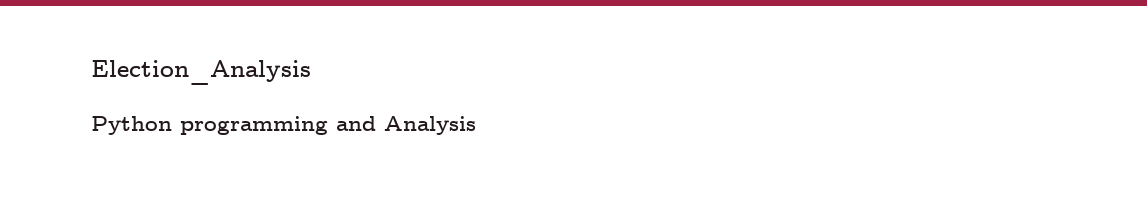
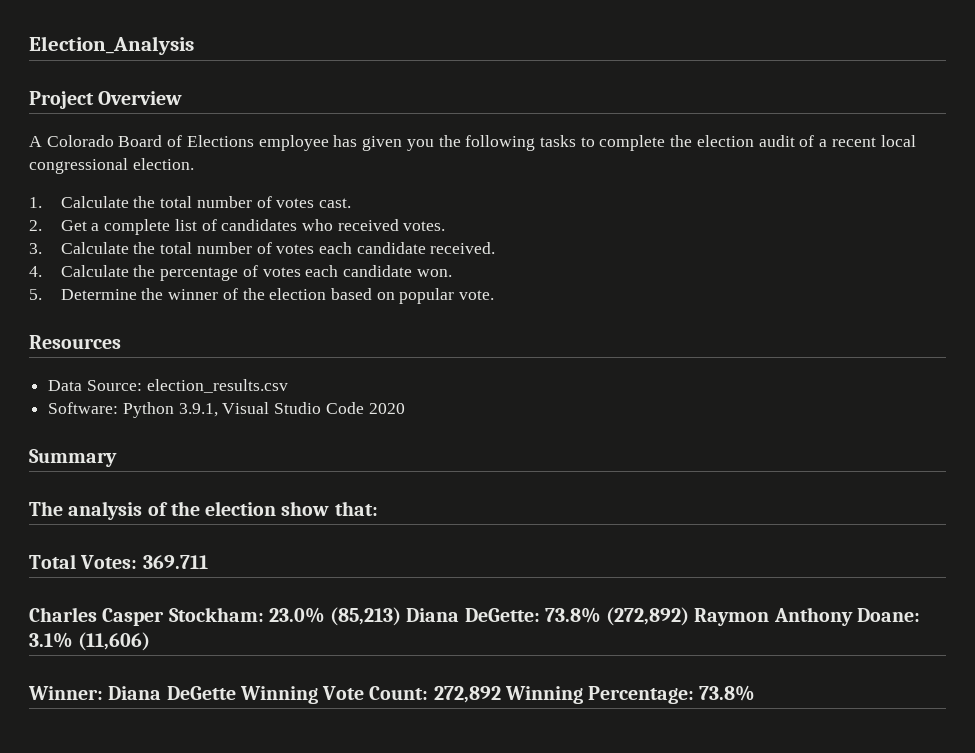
- Python programming and Analysis
+ Project Overview
+ A Colorado Board of Elections employee has given you the following tasks to complete the election audit of a recent local congressional election.
+ 1. Calculate the total number of votes cast.
+ 2. Get a complete list of candidates who received votes.
+ 3. Calculate the total number of votes each candidate received.
+ 4. Calculate the percentage of votes each candidate won.
+ 5. Determine the winner of the election based on popular vote.
+ Resources
+ Data Source: election_results.csv
+ Software: Python 3.9.1, Visual Studio Code 2020
+ Summary
+ The analysis of the election show that:
+ Total Votes: 369.711
+ Charles Casper Stockham: 23.0% (85,213) Diana DeGette: 73.8% (272,892) Raymon Anthony Doane: 3.1% (11,606)
+ Winner: Diana DeGette Winning Vote Count: 272,892 Winning Percentage: 73.8%

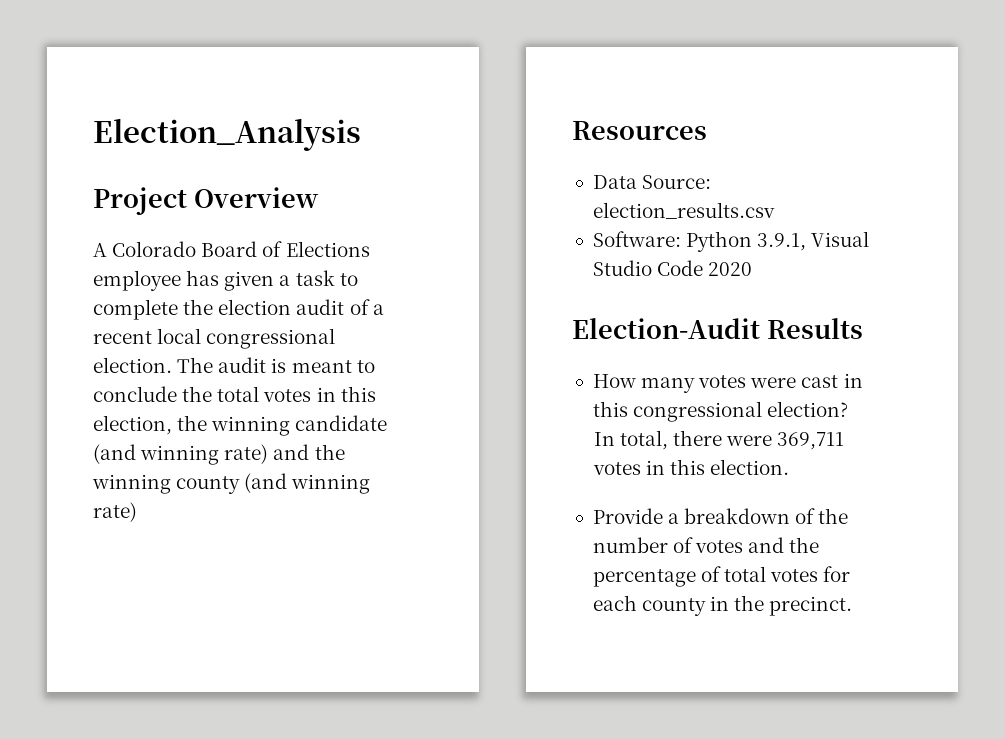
- A Colorado Board of Elections employee has given you the following tasks to complete the election audit of a recent local congressional election.
- 1. Calculate the total number of votes cast.
- 2. Get a complete list of candidates who received votes.
- 3. Calculate the total number of votes each candidate received.
- 4. Calculate the percentage of votes each candidate won.
- 5. Determine the winner of the election based on popular vote.
+ A Colorado Board of Elections employee has given a task to complete the election audit of a recent local congressional election. The audit is meant to conclude the total votes in this election, the winning candidate (and winning rate) and the winning county (and winning rate)
- Summary
- The analysis of the election show that:
- Total Votes: 369.711
- Charles Casper Stockham: 23.0% (85,213) Diana DeGette: 73.8% (272,892) Raymon Anthony Doane: 3.1% (11,606)
- Winner: Diana DeGette Winning Vote Count: 272,892 Winning Percentage: 73.8%
+ Election-Audit Results
+ How many votes were cast in this congressional election?
+ In total, there were 369,711 votes in this election.
+ Provide a breakdown of the number of votes and the percentage of total votes for each county in the precinct.

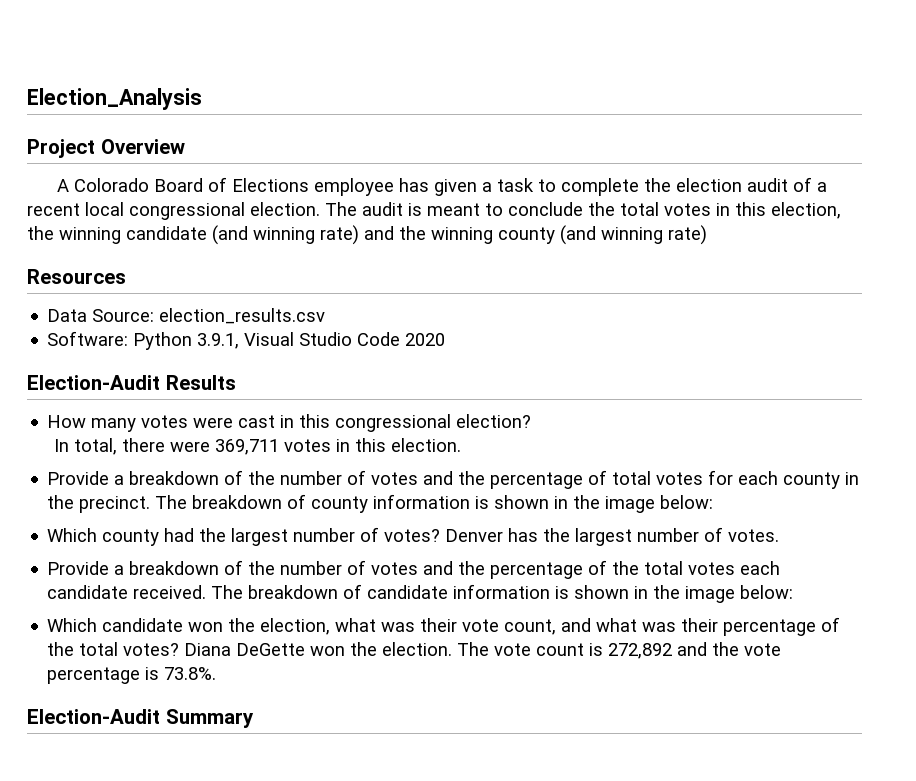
+ The breakdown of county information is shown in the image below:
+ Which county had the largest number of votes? Denver has the largest number of votes.
+ Provide a breakdown of the number of votes and the percentage of the total votes each candidate received. The breakdown of candidate information is shown in the image below:
+ Which candidate won the election, what was their vote count, and what was their percentage of the total votes? Diana DeGette won the election. The vote count is 272,892 and the vote percentage is 73.8%.
+ Election-Audit Summary

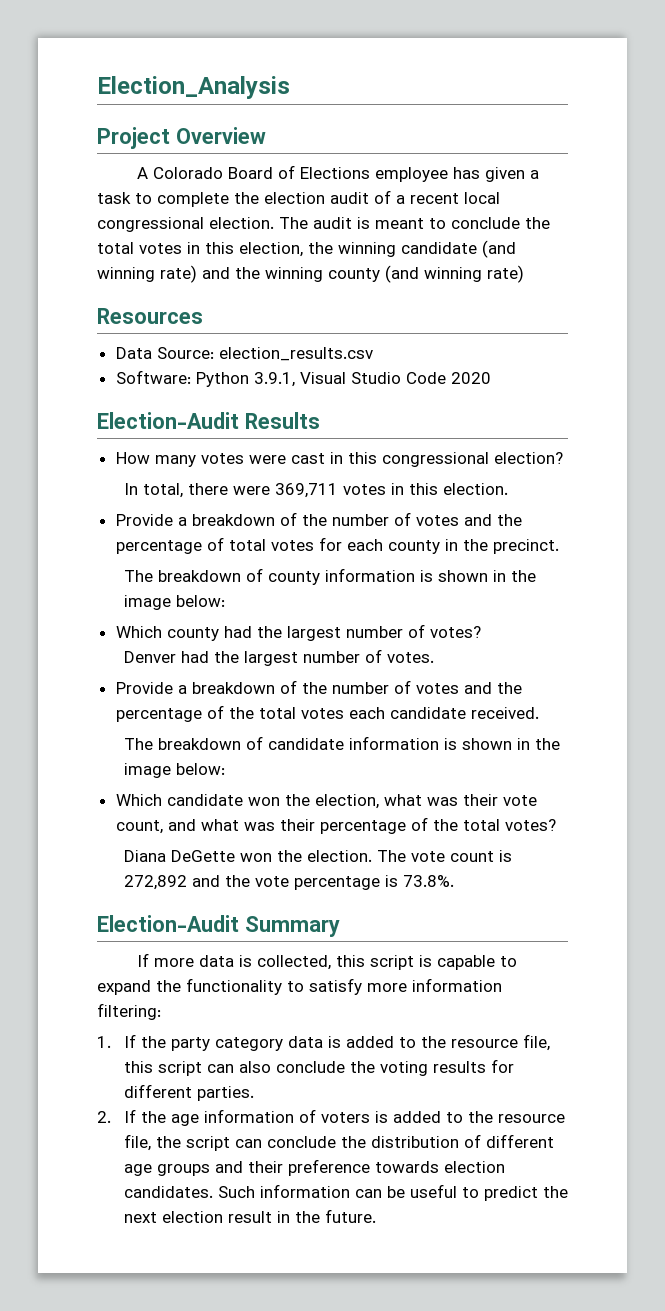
- Provide a breakdown of the number of votes and the percentage of total votes for each county in the precinct. The breakdown of county information is shown in the image below:
+ Provide a breakdown of the number of votes and the percentage of total votes for each county in the precinct.
+ The breakdown of county information is shown in the image below:
- Which county had the largest number of votes? Denver has the largest number of votes.
+ Which county had the largest number of votes?
+ Denver had the largest number of votes.
- Provide a breakdown of the number of votes and the percentage of the total votes each candidate received. The breakdown of candidate information is shown in the image below:
+ Provide a breakdown of the number of votes and the percentage of the total votes each candidate received.
+ The breakdown of candidate information is shown in the image below:
- Which candidate won the election, what was their vote count, and what was their percentage of the total votes? Diana DeGette won the election.
+ Which candidate won the election, what was their vote count, and what was their percentage of the total votes?
+ Diana DeGette won the election.
+ If more data is collected, this script is capable to expand the functionality to satisfy more information filtering:
+ 1. If the party category data is added to the resource file, this script can also conclude the voting results for different parties.
+ 2. If the age information of voters is added to the resource file, the script can conclude the distribution of different age groups and their preference towards election candidates. Such information can be useful to predict the next election result in the future.

